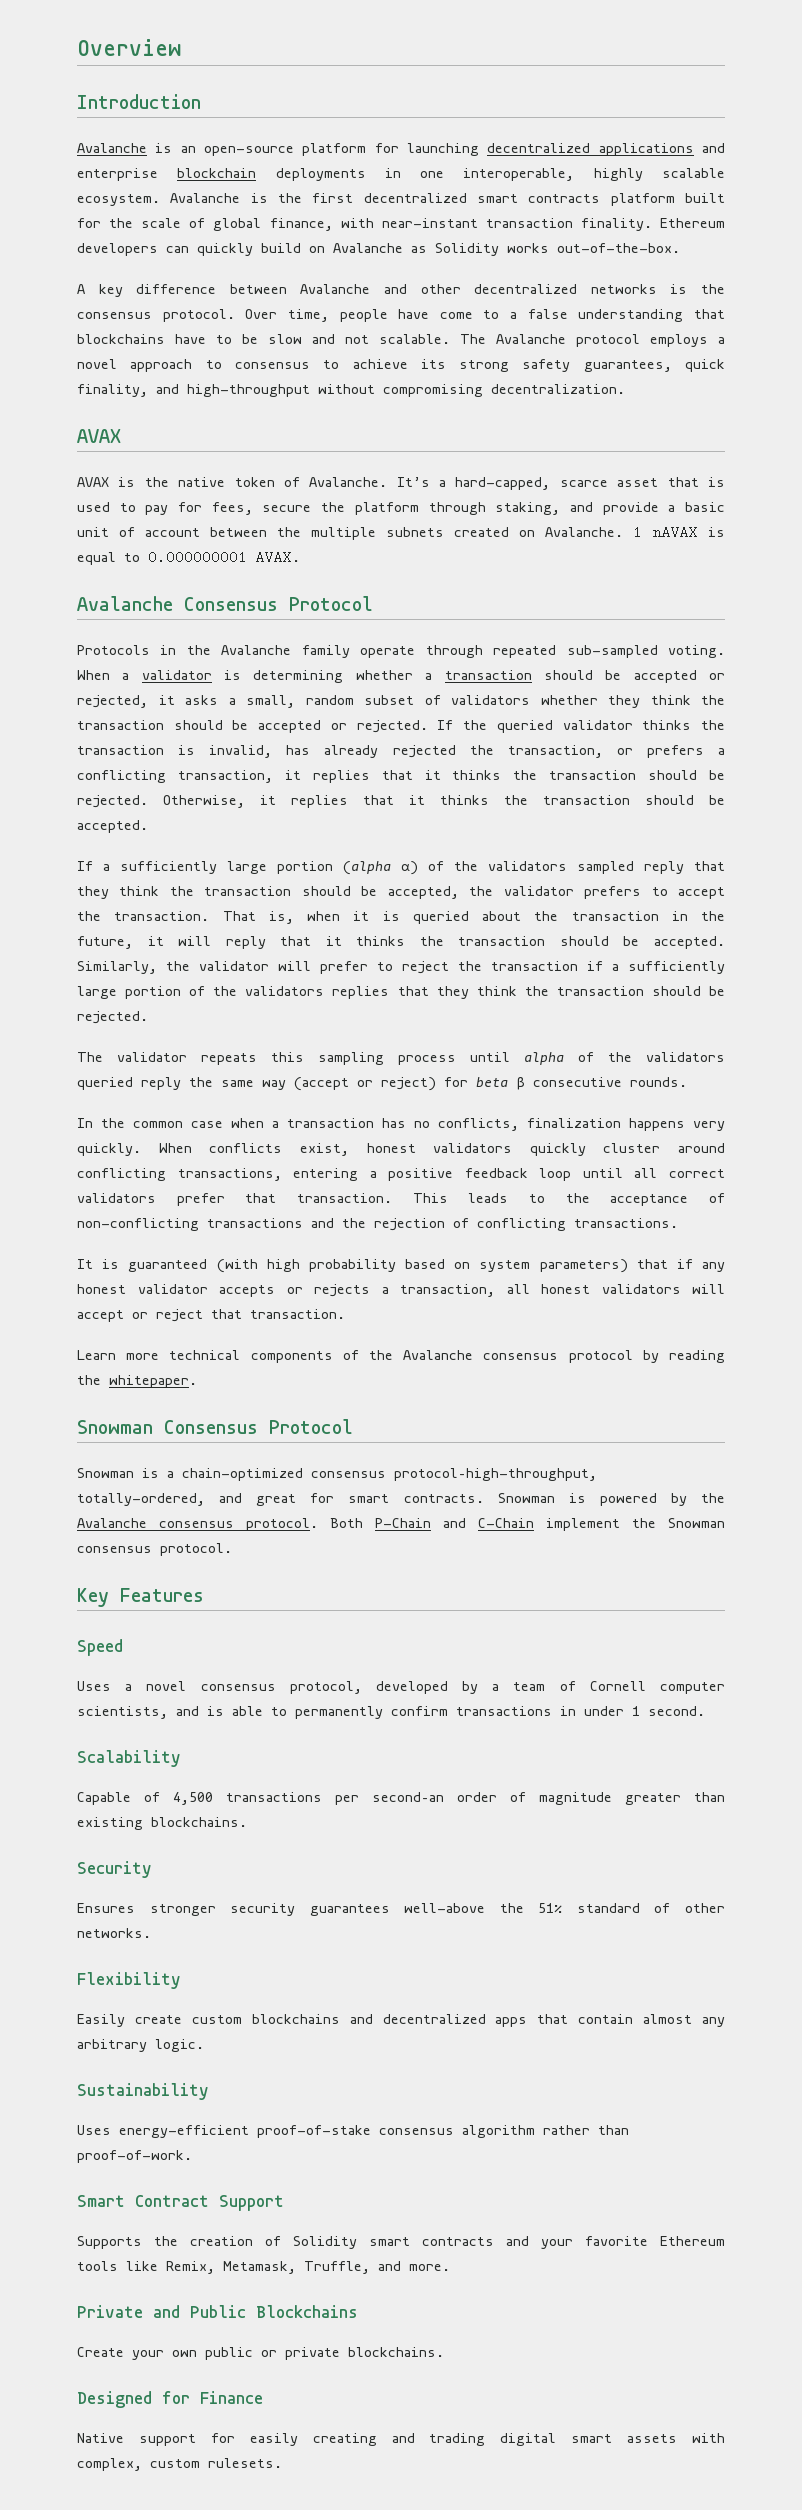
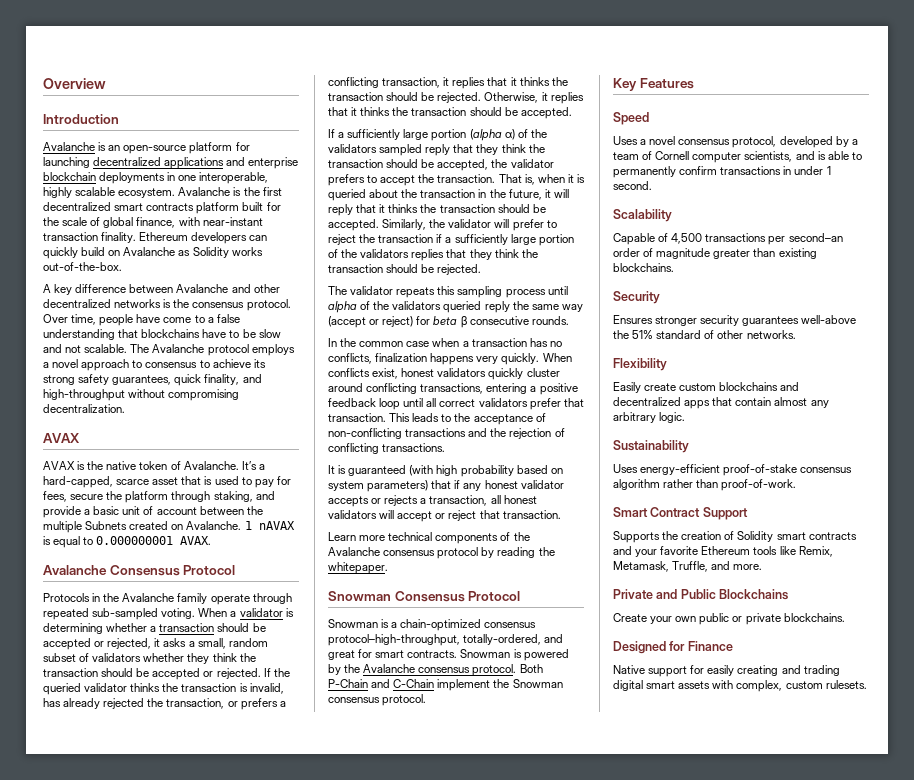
- It’s a hard-capped, scarce asset that is used to pay for fees, secure the platform through staking, and provide a basic unit of account between the multiple subnets created on Avalanche.
+ It’s a hard-capped, scarce asset that is used to pay for fees, secure the platform through staking, and provide a basic unit of account between the multiple Subnets created on Avalanche.

